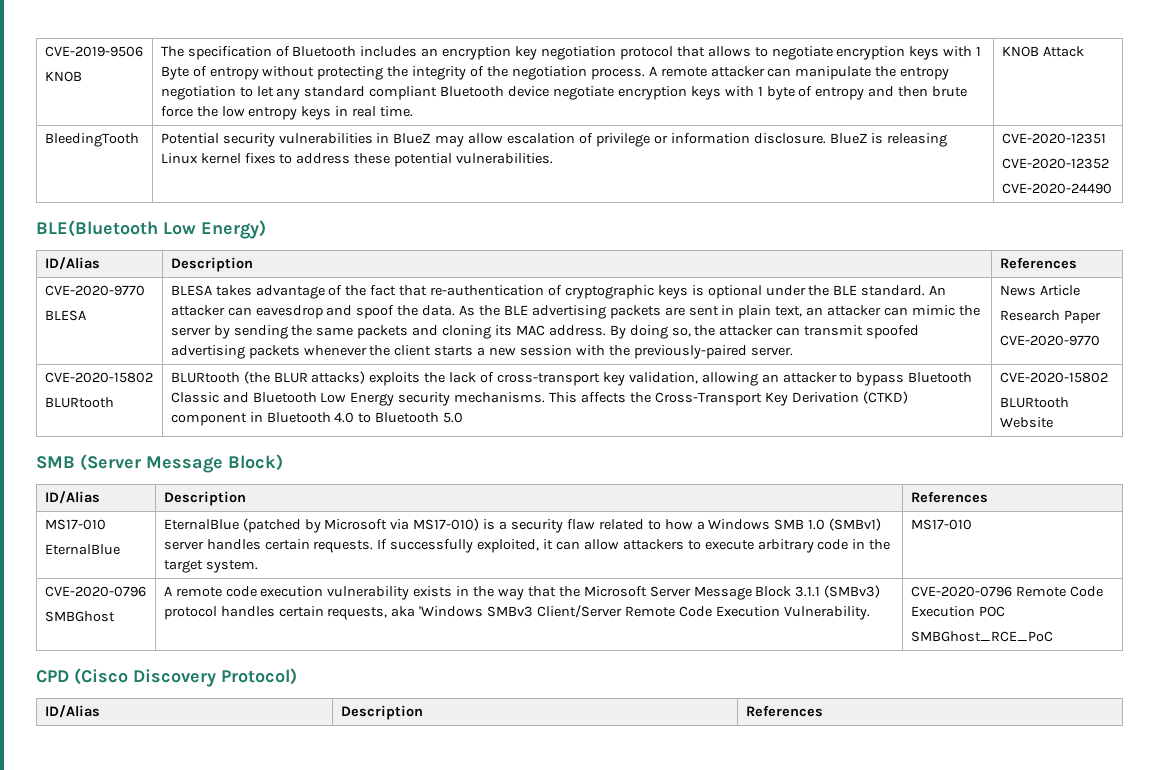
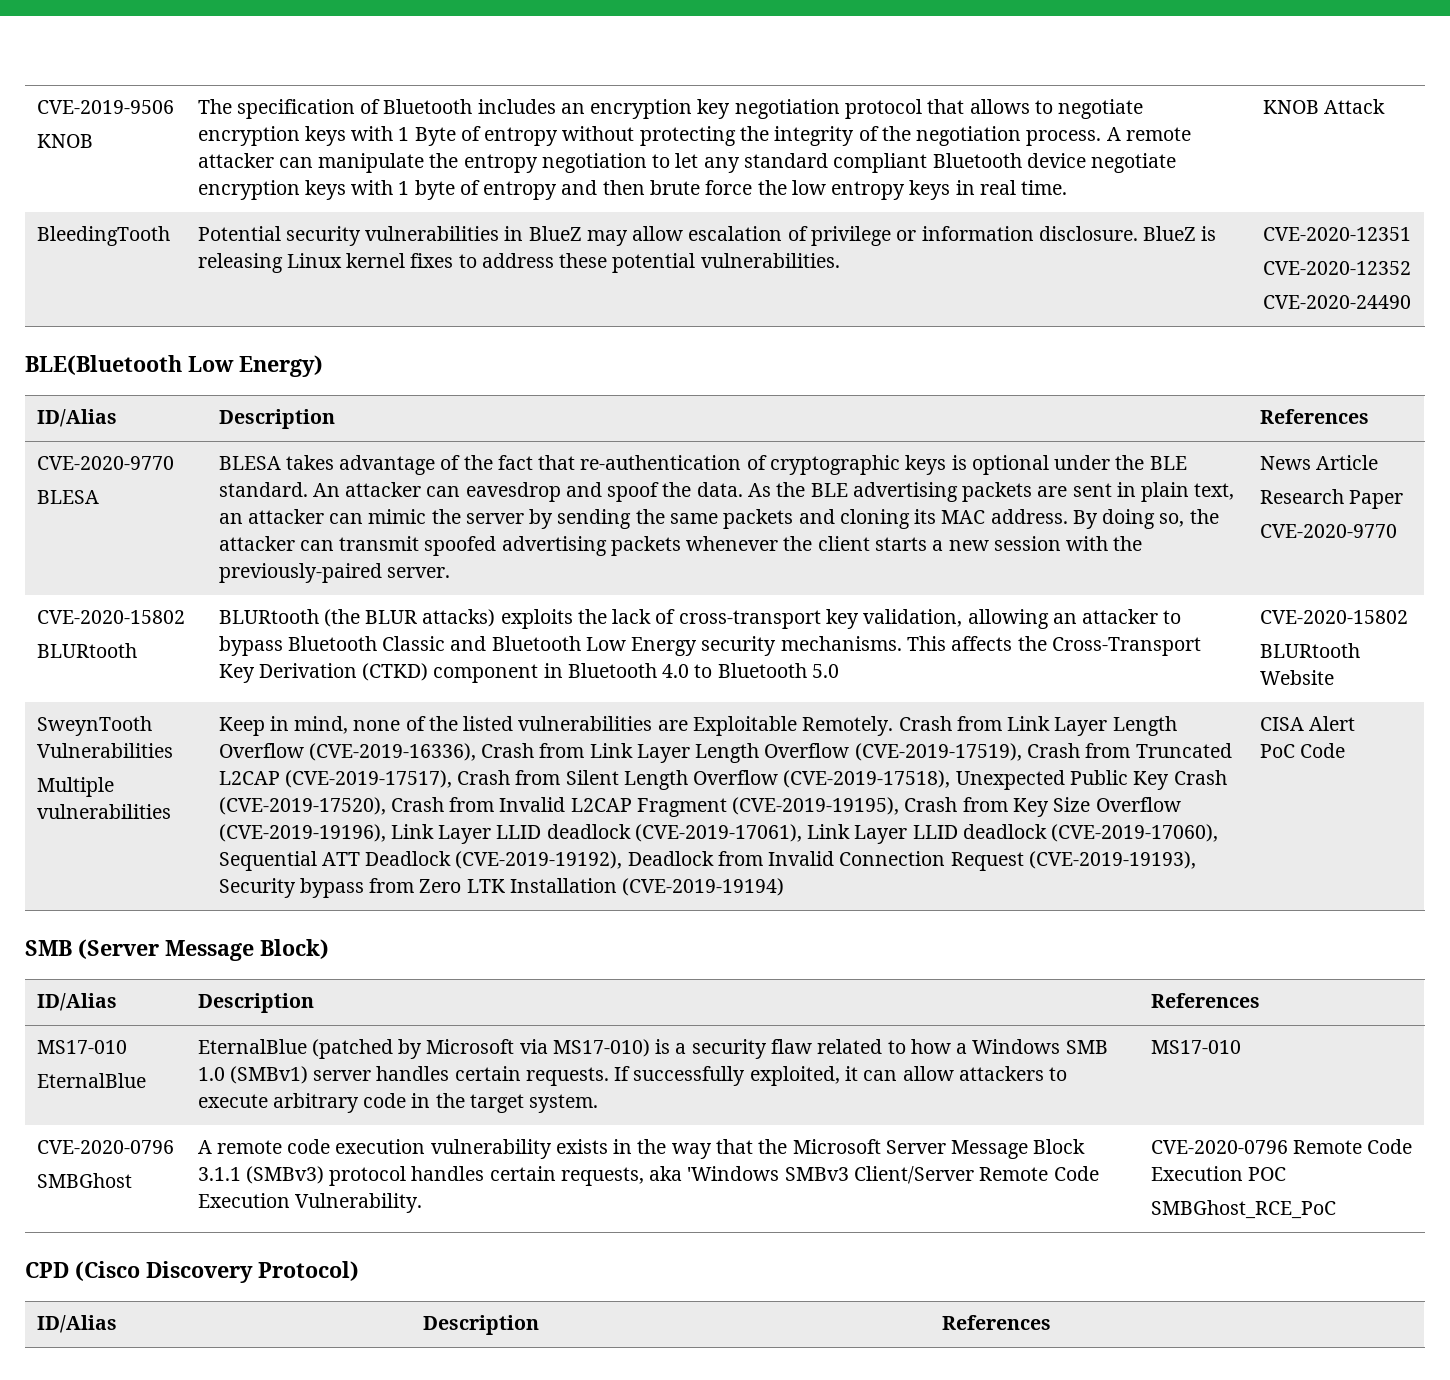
+ SweynTooth Vulnerabilities
+ Multiple vulnerabilities | Keep in mind, none of the listed vulnerabilities are Exploitable Remotely. Crash from Link Layer Length Overflow (CVE-2019-16336), Crash from Link Layer Length Overflow (CVE-2019-17519), Crash from Truncated L2CAP (CVE-2019-17517), Crash from Silent Length Overflow (CVE-2019-17518), Unexpected Public Key Crash (CVE-2019-17520), Crash from Invalid L2CAP Fragment (CVE-2019-19195), Crash from Key Size Overflow (CVE-2019-19196), Link Layer LLID deadlock (CVE-2019-17061), Link Layer LLID deadlock (CVE-2019-17060), Sequential ATT Deadlock (CVE-2019-19192), Deadlock from Invalid Connection Request (CVE-2019-19193), Security bypass from Zero LTK Installation (CVE-2019-19194) | CISA Alert
+ PoC Code

